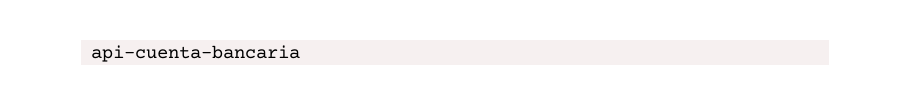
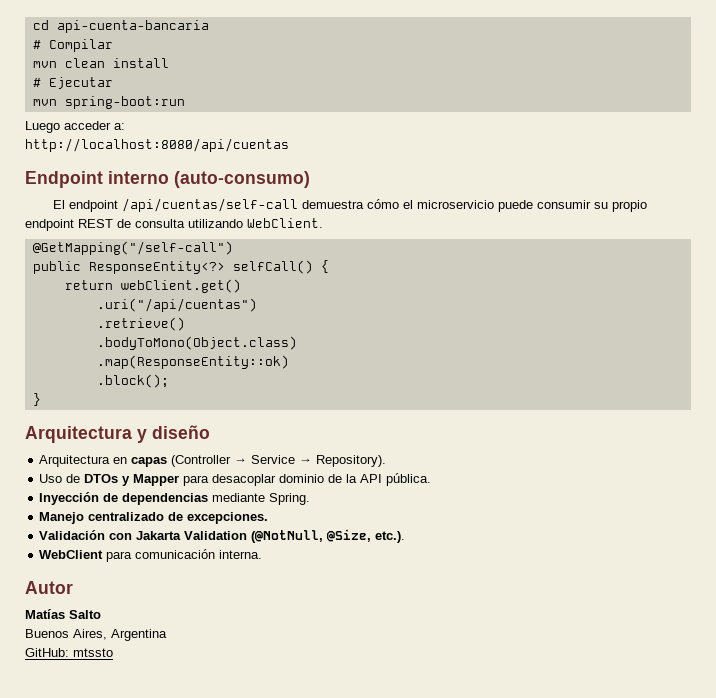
- api-cuenta-bancaria
+ cd api-cuenta-bancaria
+ # Compilar
+ mvn clean install
+ # Ejecutar
+ mvn spring-boot:run
+ Luego acceder a:
+ http://localhost:8080/api/cuentas
+ Endpoint interno (auto-consumo)
+ El endpoint /api/cuentas/self-call demuestra cómo el microservicio puede consumir su propio endpoint REST de consulta utilizando WebClient.
+ @GetMapping("/self-call")
+ public ResponseEntity<?> selfCall() {
+ return webClient.get()
+ .uri("/api/cuentas")
+ .retrieve()
+ .bodyToMono(Object.class)
+ .map(ResponseEntity::ok)
+ .block();
+ }
+ Arquitectura y diseño
+ Arquitectura en capas (Controller → Service → Repository).
+ Uso de DTOs y Mapper para desacoplar dominio de la API pública.
+ Inyección de dependencias mediante Spring.
+ Manejo centralizado de excepciones.
+ Validación con Jakarta Validation (@NotNull, @Size, etc.).
+ WebClient para comunicación interna.
+ Autor
+ Matías Salto
+ Buenos Aires, Argentina
+ GitHub: mtssto

